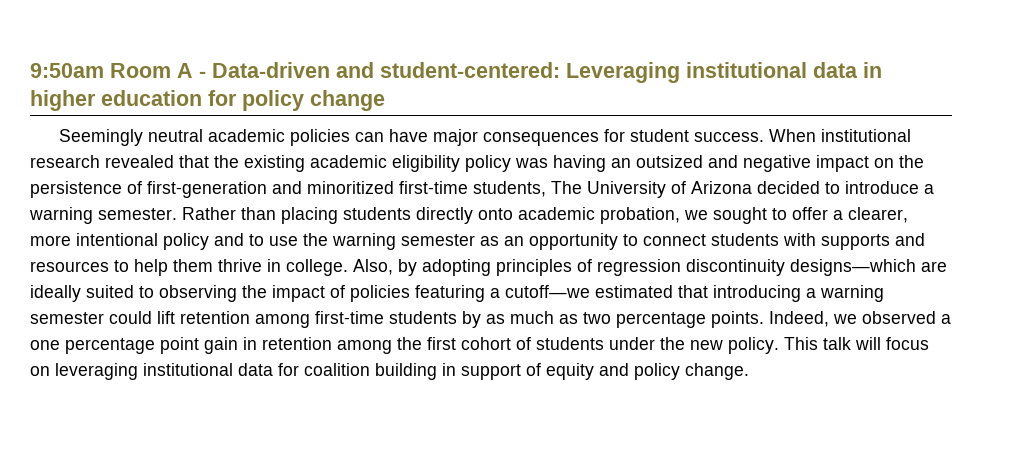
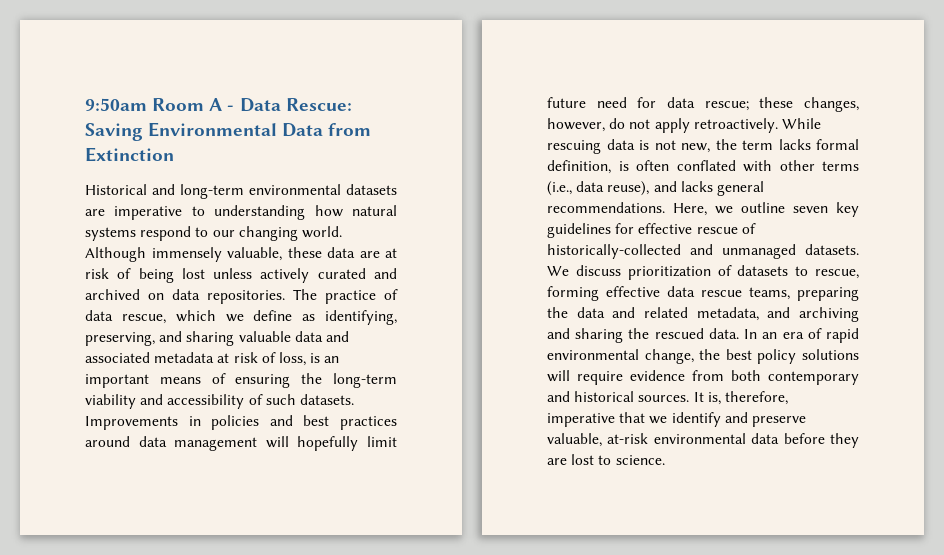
- 9:50am Room A - Data-driven and student-centered: Leveraging institutional data in higher education for policy change
- Seemingly neutral academic policies can have major consequences for student success. When institutional research revealed that the existing academic eligibility policy was having an outsized and negative impact on the persistence of first-generation and minoritized first-time students, The University of Arizona decided to introduce a warning semester. Rather than placing students directly onto academic probation, we sought to offer a clearer, more intentional policy and to use the warning semester as an opportunity to connect students with supports and resources to help them thrive in college. Also, by adopting principles of regression discontinuity designs—which are ideally suited to observing the impact of policies featuring a cutoff—we estimated that introducing a warning semester could lift retention among first-time students by as much as two percentage points. Indeed, we observed a one percentage point gain in retention among the first cohort of students under the new policy. This talk will focus on leveraging institutional data for coalition building in support of equity and policy change.
+ 9:50am Room A - Data Rescue: Saving Environmental Data from Extinction
+ Historical and long-term environmental datasets are imperative to understanding how natural systems respond to our changing world. Although immensely valuable, these data are at risk of being lost unless actively curated and archived on data repositories. The practice of data rescue, which we define as identifying, preserving, and sharing valuable data and associated metadata at risk of loss, is an important means of ensuring the long-term viability and accessibility of such datasets. Improvements in policies and best practices around data management will hopefully limit future need for data rescue; these changes, however, do not apply retroactively. While rescuing data is not new, the term lacks formal definition, is often conflated with other terms (i.e., data reuse), and lacks general recommendations. Here, we outline seven key guidelines for effective rescue of historically-collected and unmanaged datasets. We discuss prioritization of datasets to rescue, forming effective data rescue teams, preparing the data and related metadata, and archiving and sharing the rescued data. In an era of rapid environmental change, the best policy solutions will require evidence from both contemporary and historical sources. It is, therefore, imperative that we identify and preserve valuable, at-risk environmental data before they are lost to science.

